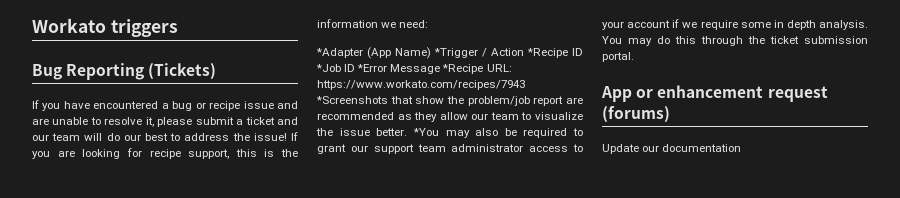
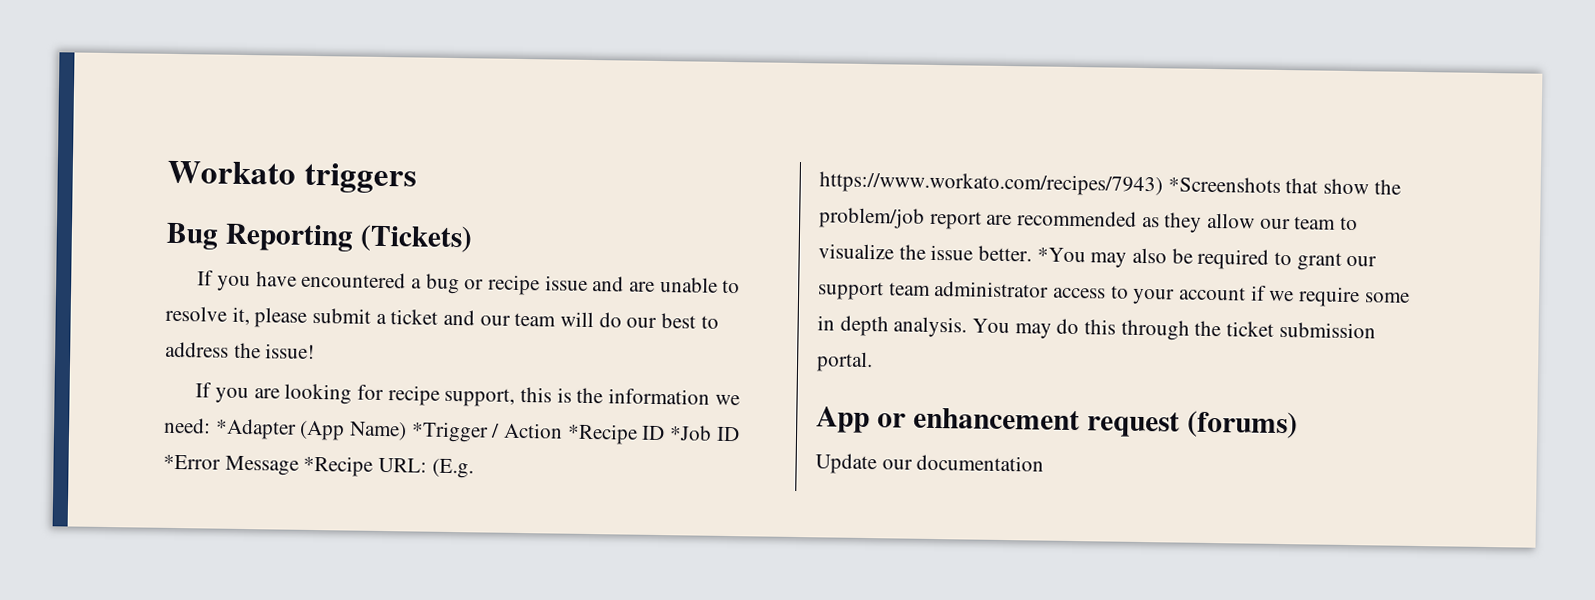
- If you have encountered a bug or recipe issue and are unable to resolve it, please submit a ticket and our team will do our best to address the issue! If you are looking for recipe support, this is the information we need:
- *Adapter (App Name) *Trigger / Action *Recipe ID *Job ID *Error Message *Recipe URL:
+ If you have encountered a bug or recipe issue and are unable to resolve it, please submit a ticket and our team will do our best to address the issue!
+ If you are looking for recipe support, this is the information we need: *Adapter (App Name) *Trigger / Action *Recipe ID *Job ID *Error Message *Recipe URL:
- https://www.workato.com/recipes/7943 *Screenshots that show the problem/job report are recommended as they allow our team to visualize the issue better.
+ (E.g. https://www.workato.com/recipes/7943) *Screenshots that show the problem/job report are recommended as they allow our team to visualize the issue better.

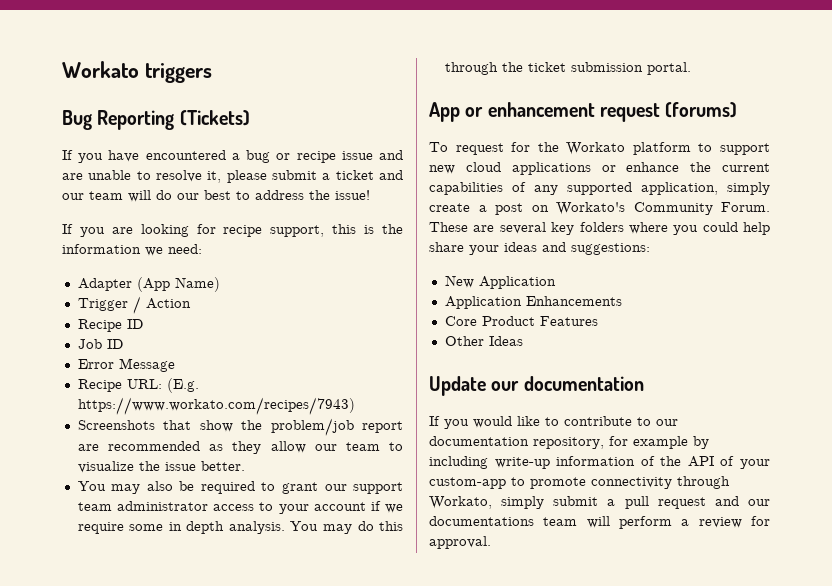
- If you are looking for recipe support, this is the information we need: *Adapter (App Name) *Trigger / Action *Recipe ID *Job ID *Error Message *Recipe URL: (E.g. https://www.workato.com/recipes/7943) *Screenshots that show the problem/job report are recommended as they allow our team to visualize the issue better. *You may also be required to grant our support team administrator access to your account if we require some in depth analysis.
+ If you are looking for recipe support, this is the information we need:
+ Adapter (App Name)
+ Trigger / Action
+ Recipe ID
+ Job ID
+ Error Message
+ Recipe URL: (E.g. https://www.workato.com/recipes/7943)
+ Screenshots that show the problem/job report are recommended as they allow our team to visualize the issue better.
+ You may also be required to grant our support team administrator access to your account if we require some in depth analysis.
+ To request for the Workato platform to support new cloud applications or enhance the current capabilities of any supported application, simply create a post on Workato's Community Forum. These are several key folders where you could help share your ideas and suggestions:
+ New Application
+ Application Enhancements
+ Core Product Features
+ Other Ideas
  Update our documentation
+ If you would like to contribute to our documentation repository, for example by including write-up information of the API of your custom-app to promote connectivity through Workato, simply submit a pull request and our documentations team will perform a review for approval.

